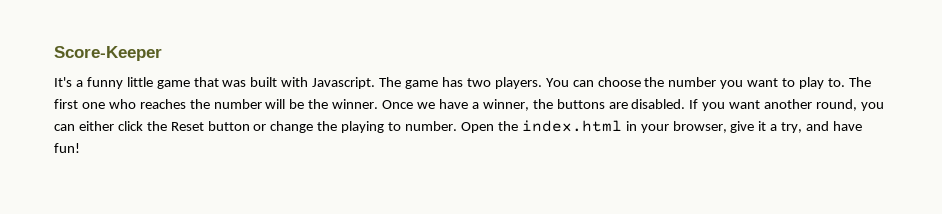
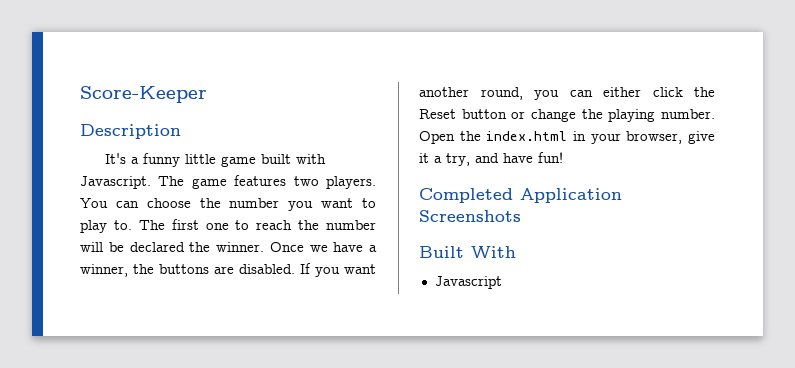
+ Description
- It's a funny little game that was built with Javascript.
+ It's a funny little game built with Javascript.
- The game has two players.
+ The game features two players.
- The first one who reaches the number will be the winner.
+ The first one to reach the number will be declared the winner.
- If you want another round, you can either click the Reset button or change the playing to number.
+ If you want another round, you can either click the Reset button or change the playing number.
+ Completed Application Screenshots
+ Built With
+ Javascript

